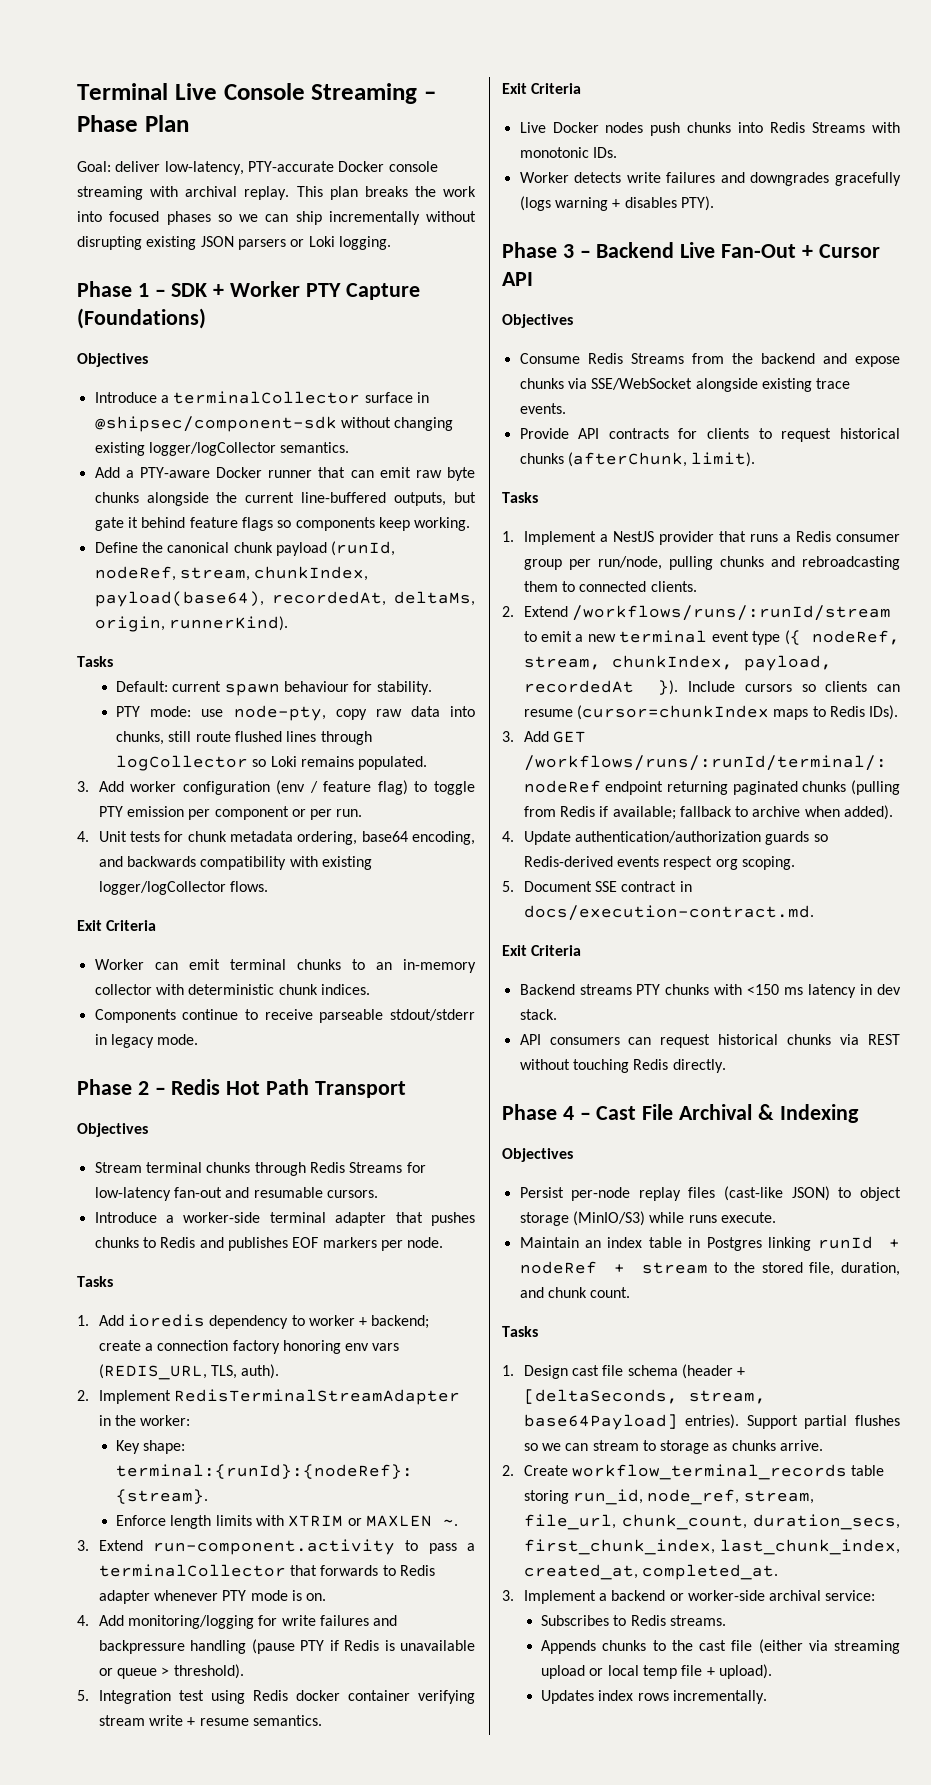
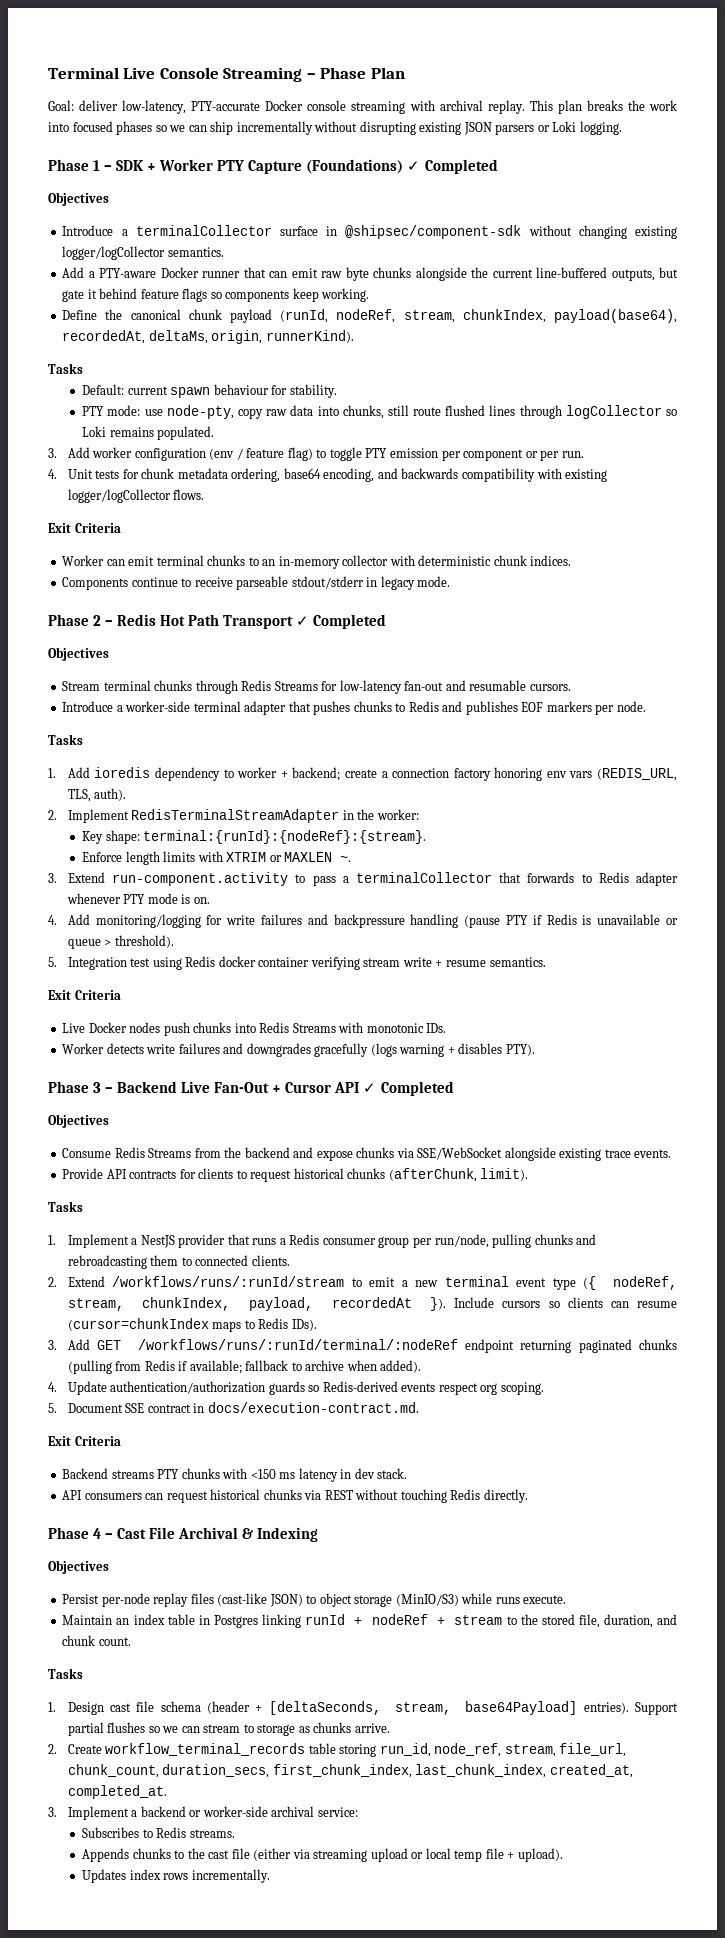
- Phase 1 – SDK + Worker PTY Capture (Foundations)
+ Phase 1 – SDK + Worker PTY Capture (Foundations) ✓ Completed
- Phase 2 – Redis Hot Path Transport
+ Phase 2 – Redis Hot Path Transport ✓ Completed
- Phase 3 – Backend Live Fan-Out + Cursor API
+ Phase 3 – Backend Live Fan-Out + Cursor API ✓ Completed

